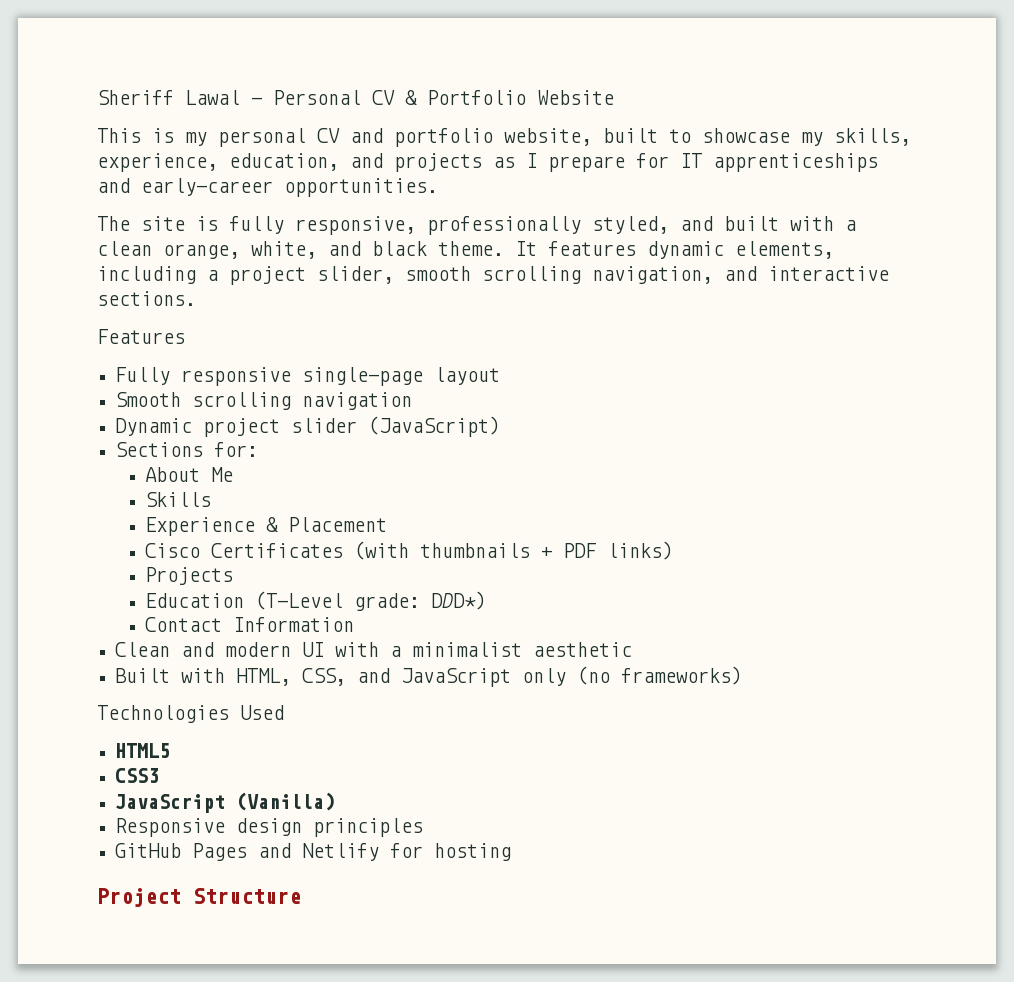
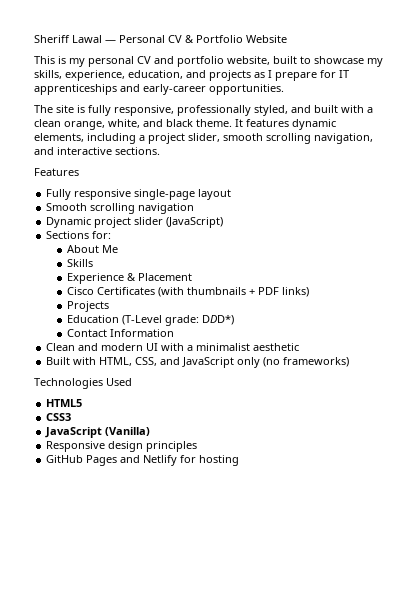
- Project Structure

